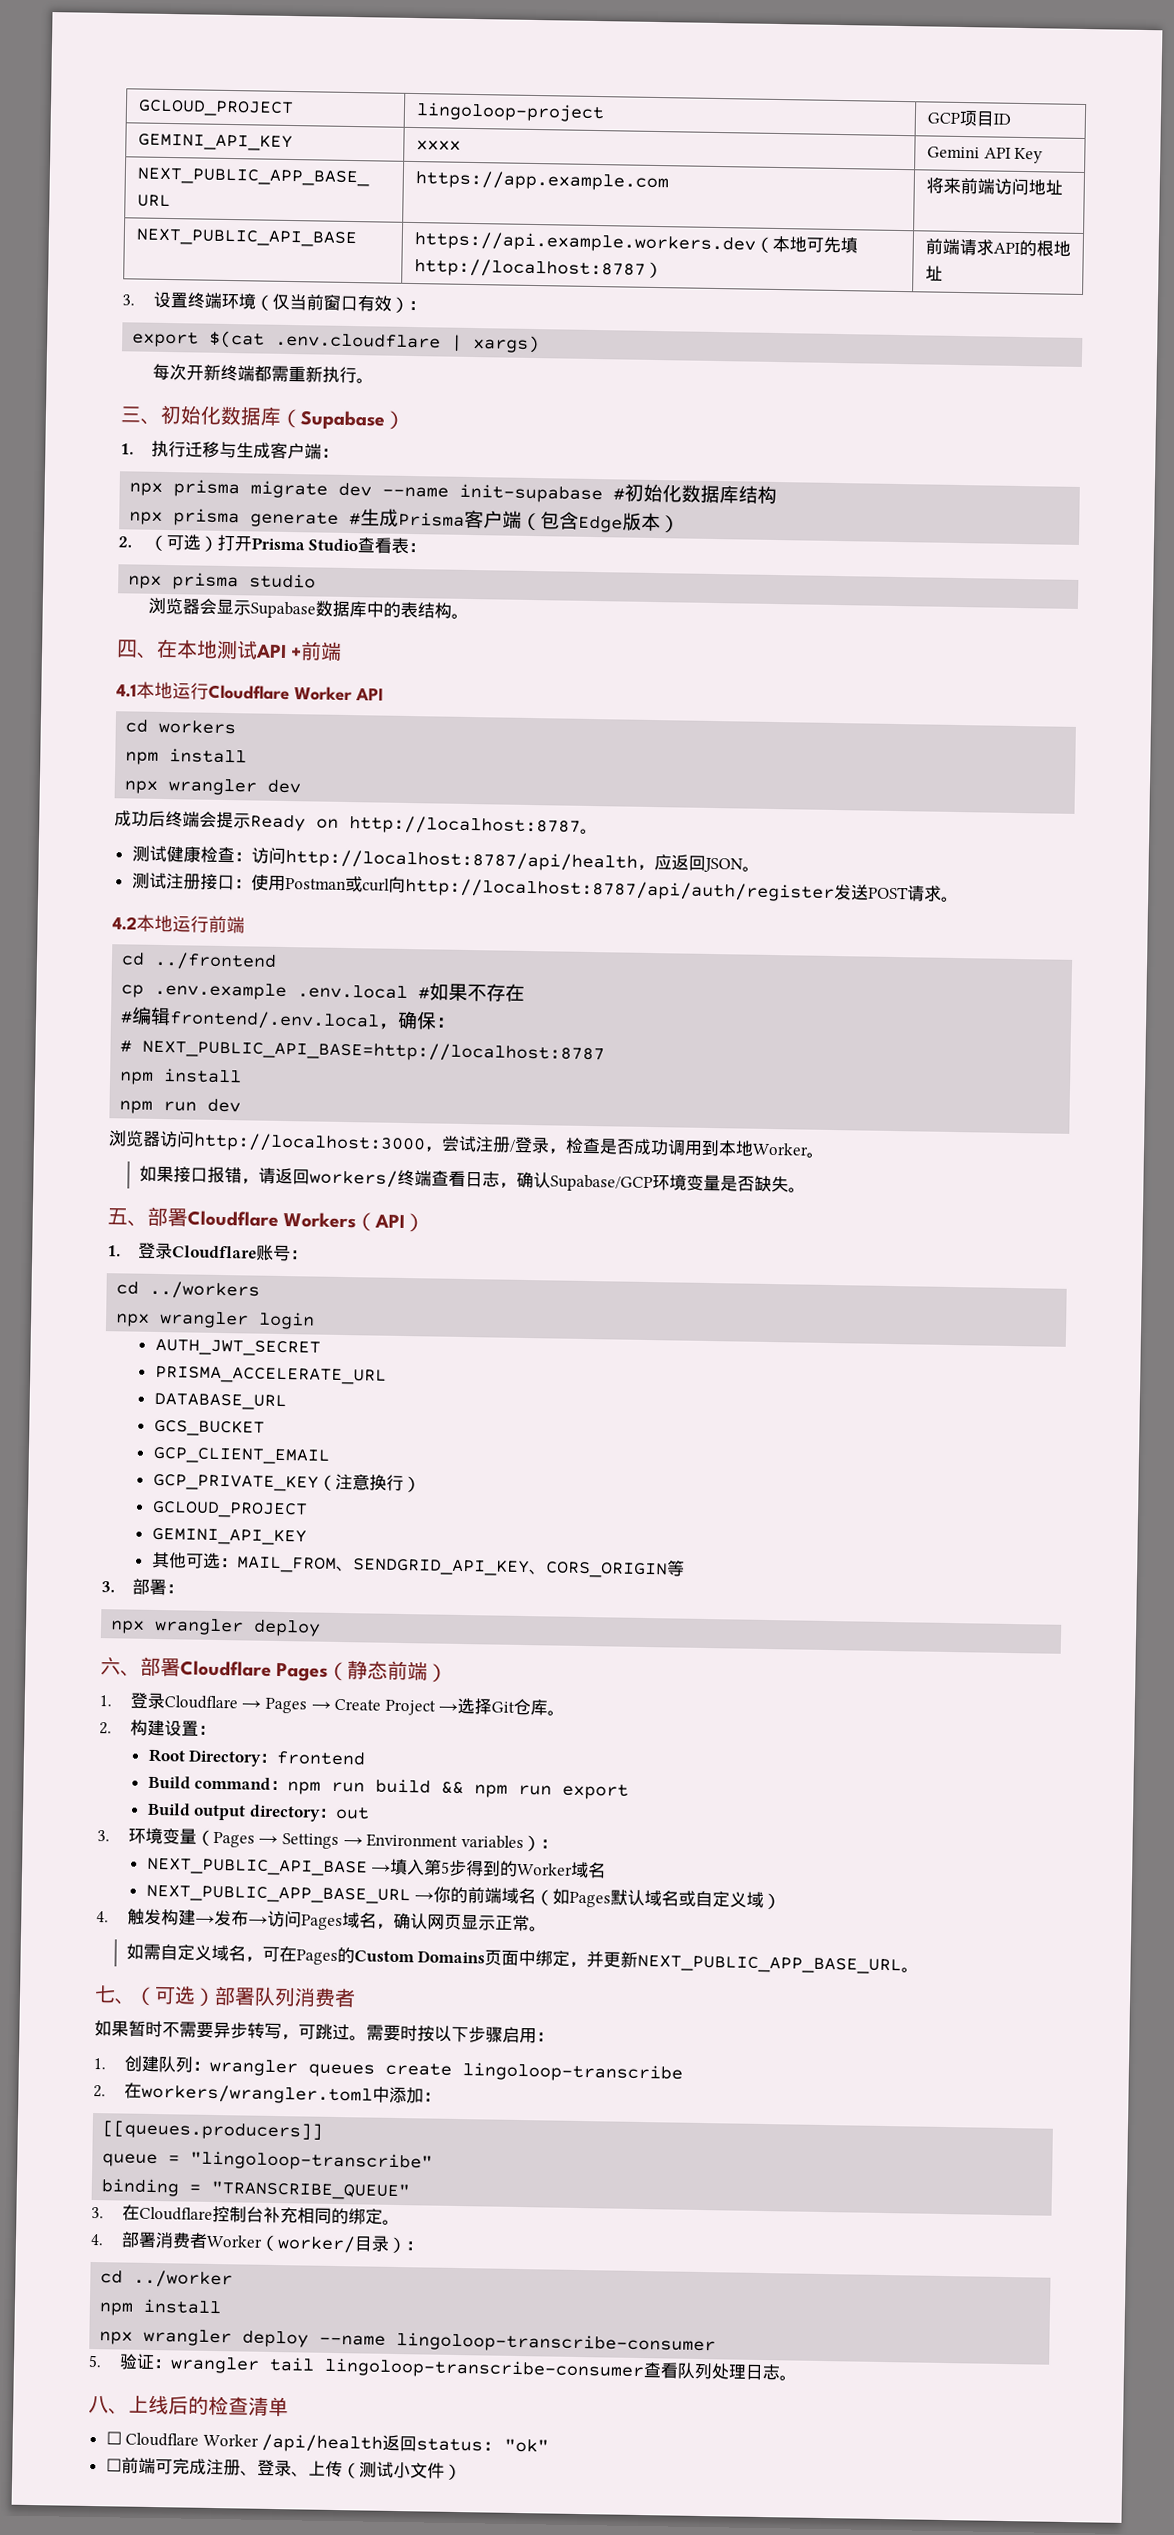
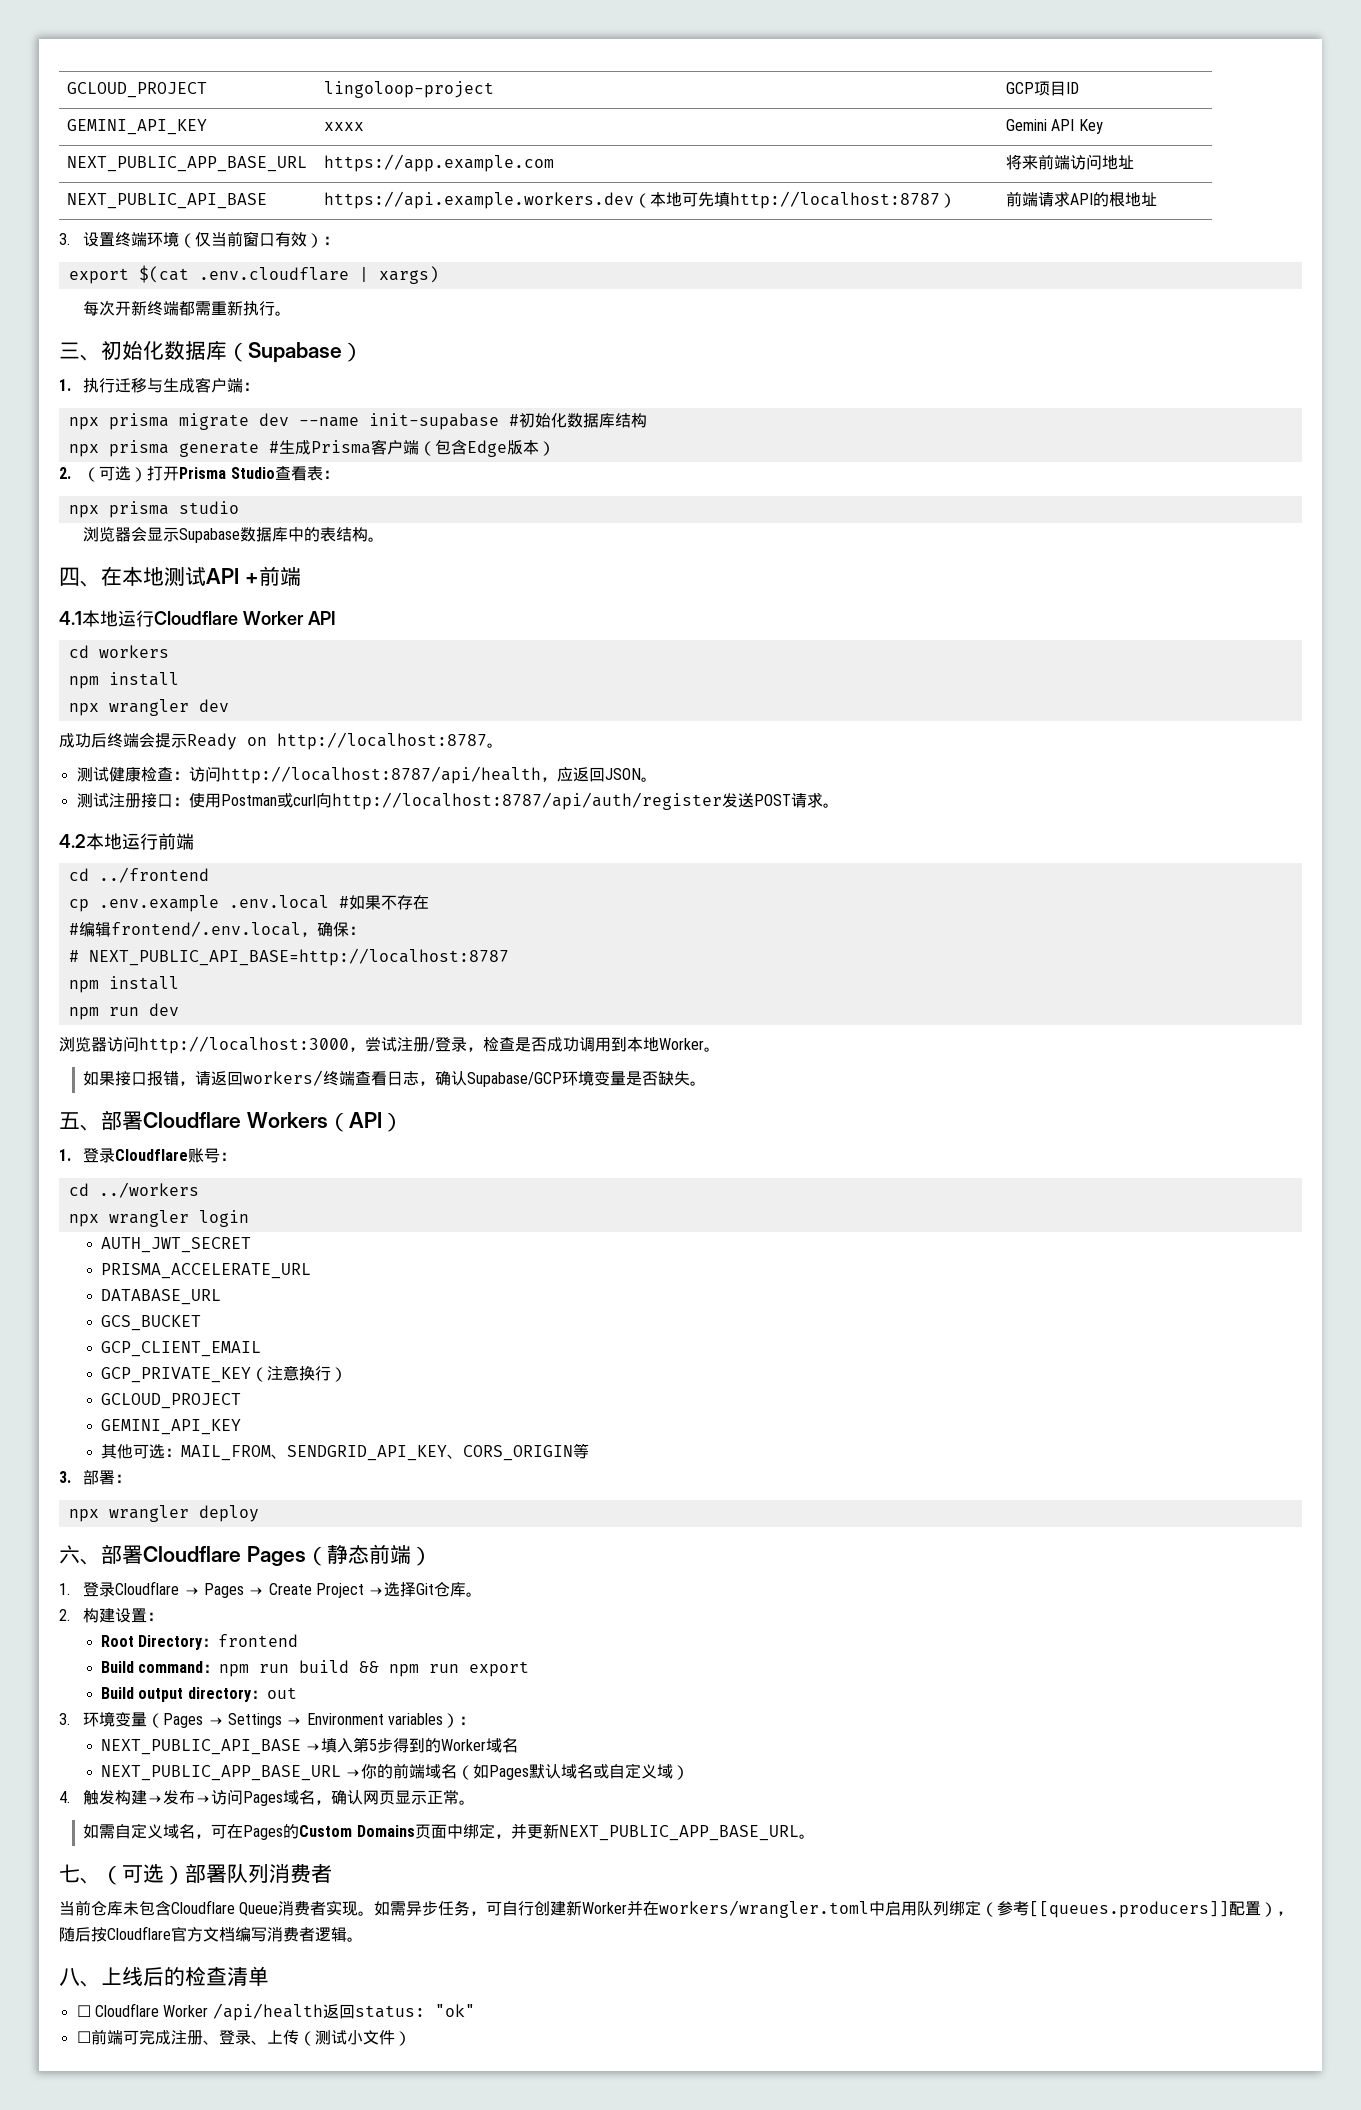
- 如果暂时不需要异步转写，可跳过。需要时按以下步骤启用：
- 1.创建队列：wrangler queues create lingoloop-transcribe
- 2.在workers/wrangler.toml中添加：
- [[queues.producers]]
- queue = "lingoloop-transcribe"
- binding = "TRANSCRIBE_QUEUE"
- 3.在Cloudflare控制台补充相同的绑定。
- 4.部署消费者Worker（worker/目录）：
- cd ../worker
- npm install
- npx wrangler deploy --name lingoloop-transcribe-consumer
- 5.验证：wrangler tail lingoloop-transcribe-consumer查看队列处理日志。
+ 当前仓库未包含Cloudflare Queue消费者实现。如需异步任务，可自行创建新Worker并在workers/wrangler.toml中启用队列绑定（参考[[queues.producers]]配置），随后按Cloudflare官方文档编写消费者逻辑。

